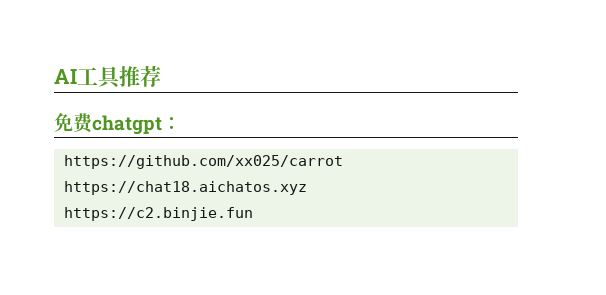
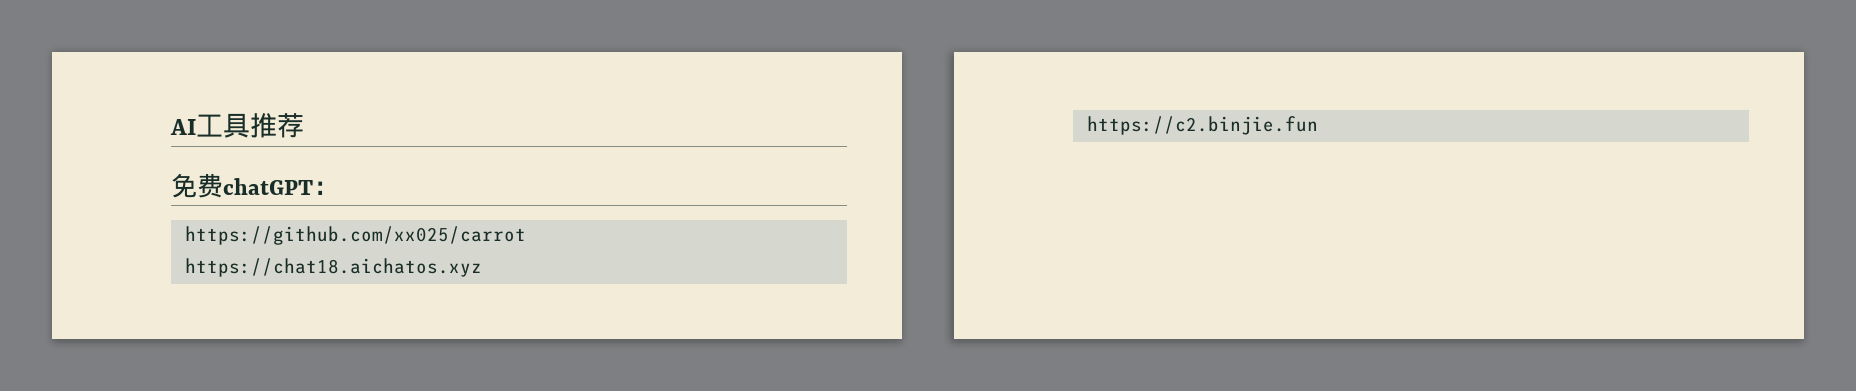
- 免费chatgpt：
+ 免费chatGPT：

